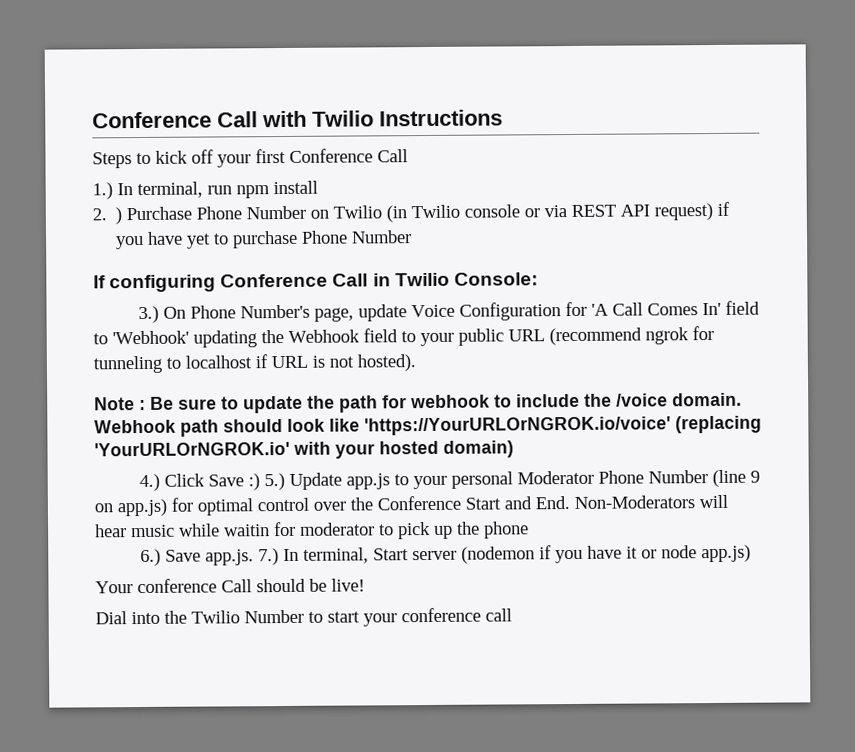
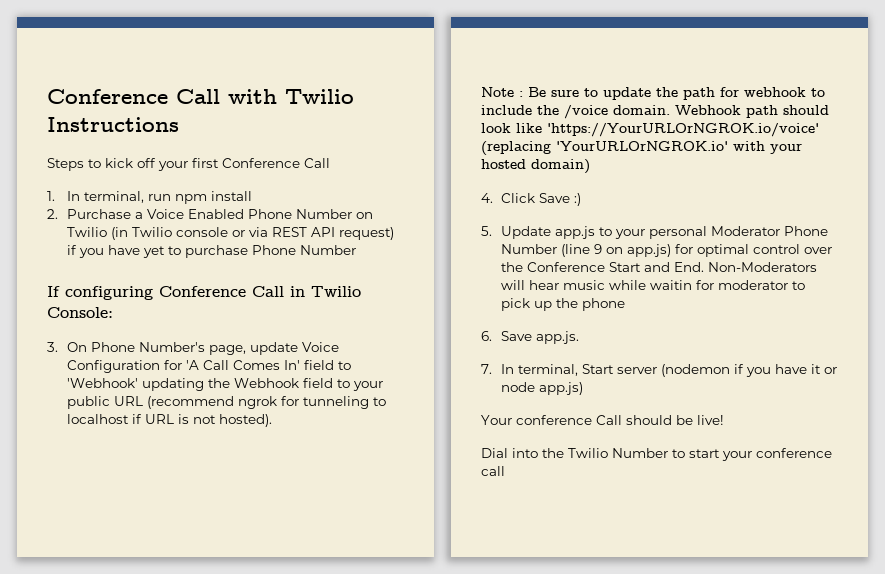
- 1.) In terminal, run npm install
+ 1. In terminal, run npm install
- 2. ) Purchase Phone Number on Twilio (in Twilio console or via REST API request) if you have yet to purchase Phone Number
+ 2. Purchase a Voice Enabled Phone Number on Twilio (in Twilio console or via REST API request) if you have yet to purchase Phone Number
- 3.) On Phone Number's page, update Voice Configuration for 'A Call Comes In' field to 'Webhook' updating the Webhook field to your public URL (recommend ngrok for tunneling to localhost if URL is not hosted).
+ 3. On Phone Number's page, update Voice Configuration for 'A Call Comes In' field to 'Webhook' updating the Webhook field to your public URL (recommend ngrok for tunneling to localhost if URL is not hosted).
- 4.) Click Save :) 5.) Update app.js to your personal Moderator Phone Number (line 9 on app.js) for optimal control over the Conference Start and End. Non-Moderators will hear music while waitin for moderator to pick up the phone
+ 4. Click Save :)
+ 5. Update app.js to your personal Moderator Phone Number (line 9 on app.js) for optimal control over the Conference Start and End. Non-Moderators will hear music while waitin for moderator to pick up the phone
- 6.) Save app.js. 7.) In terminal, Start server (nodemon if you have it or node app.js)
+ 6. Save app.js.
+ 7. In terminal, Start server (nodemon if you have it or node app.js)

